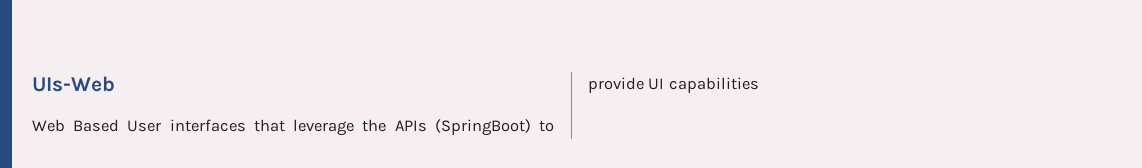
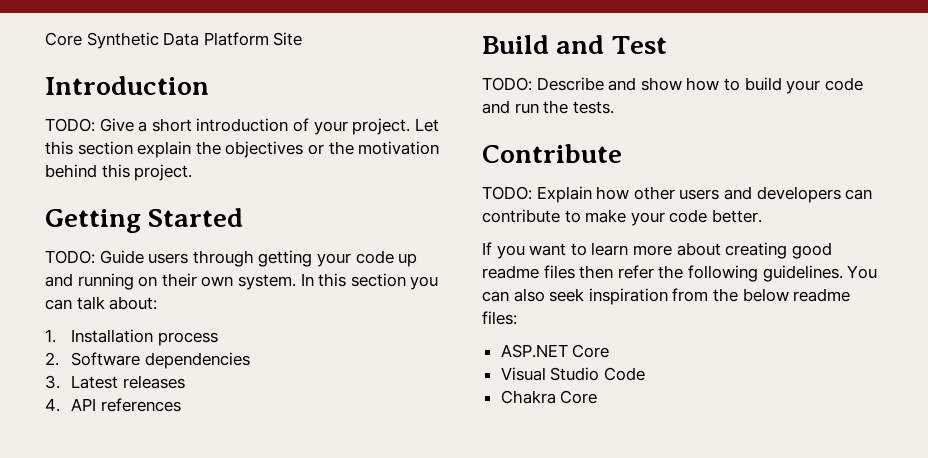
- UIs-Web
- Web Based User interfaces that leverage the APIs (SpringBoot) to provide UI capabilities
+ Core Synthetic Data Platform Site
+ Introduction
+ TODO: Give a short introduction of your project. Let this section explain the objectives or the motivation behind this project.
+ Getting Started
+ TODO: Guide users through getting your code up and running on their own system. In this section you can talk about:
+ 1. Installation process
+ 2. Software dependencies
+ 3. Latest releases
+ 4. API references
+ Build and Test
+ TODO: Describe and show how to build your code and run the tests.
+ Contribute
+ TODO: Explain how other users and developers can contribute to make your code better.
+ If you want to learn more about creating good readme files then refer the following guidelines. You can also seek inspiration from the below readme files:
+ ASP.NET Core
+ Visual Studio Code
+ Chakra Core

